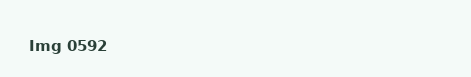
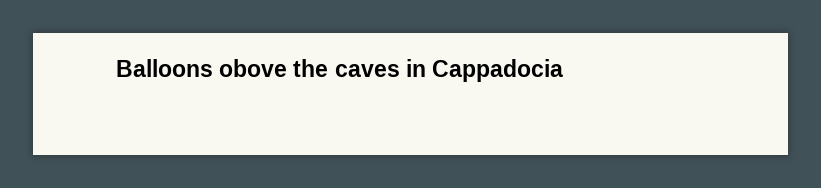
- Img 0592
+ Balloons obove the caves in Cappadocia

